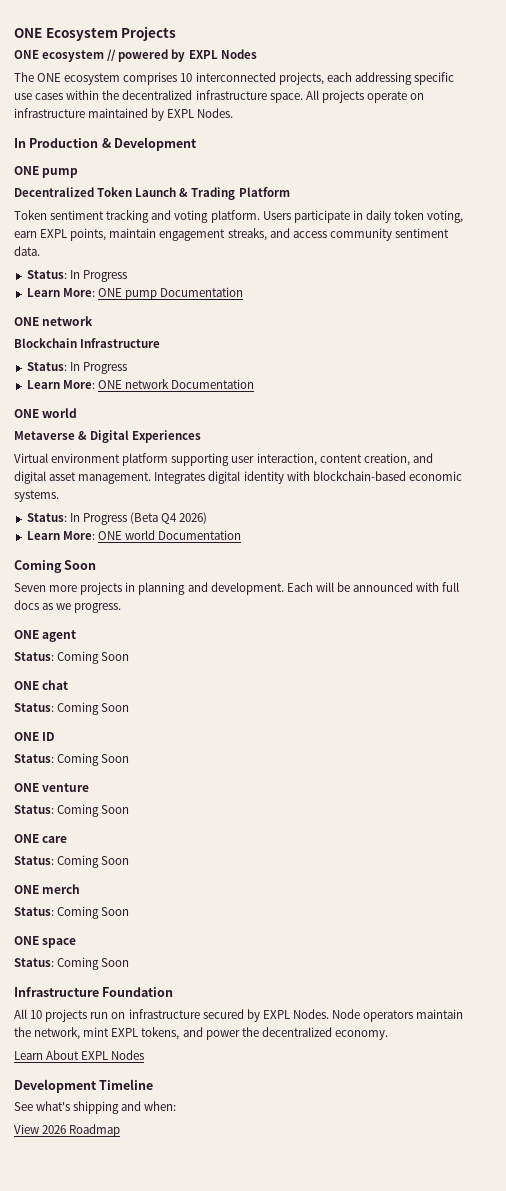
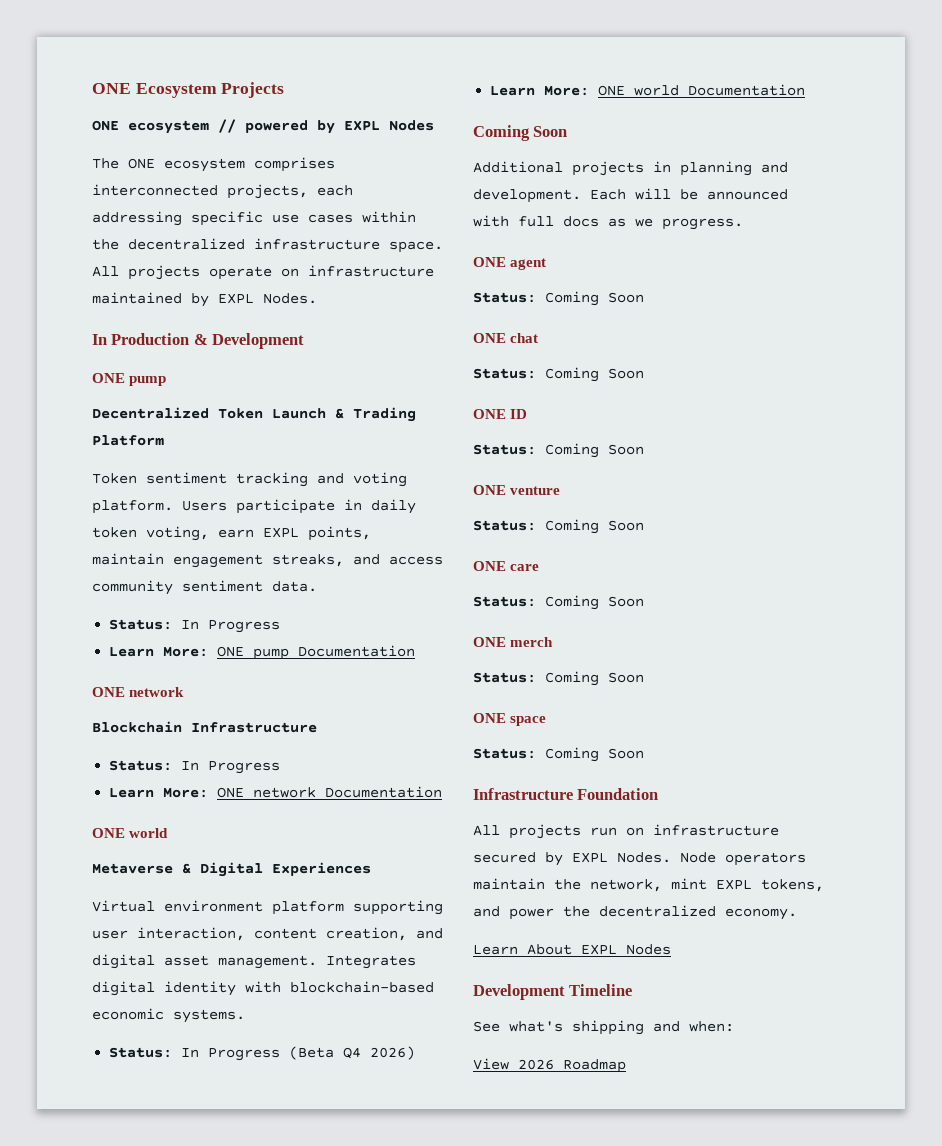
- The ONE ecosystem comprises 10 interconnected projects, each addressing specific use cases within the decentralized infrastructure space.
+ The ONE ecosystem comprises interconnected projects, each addressing specific use cases within the decentralized infrastructure space.
- Seven more projects in planning and development.
+ Additional projects in planning and development.
- All 10 projects run on infrastructure secured by EXPL Nodes.
+ All projects run on infrastructure secured by EXPL Nodes.

